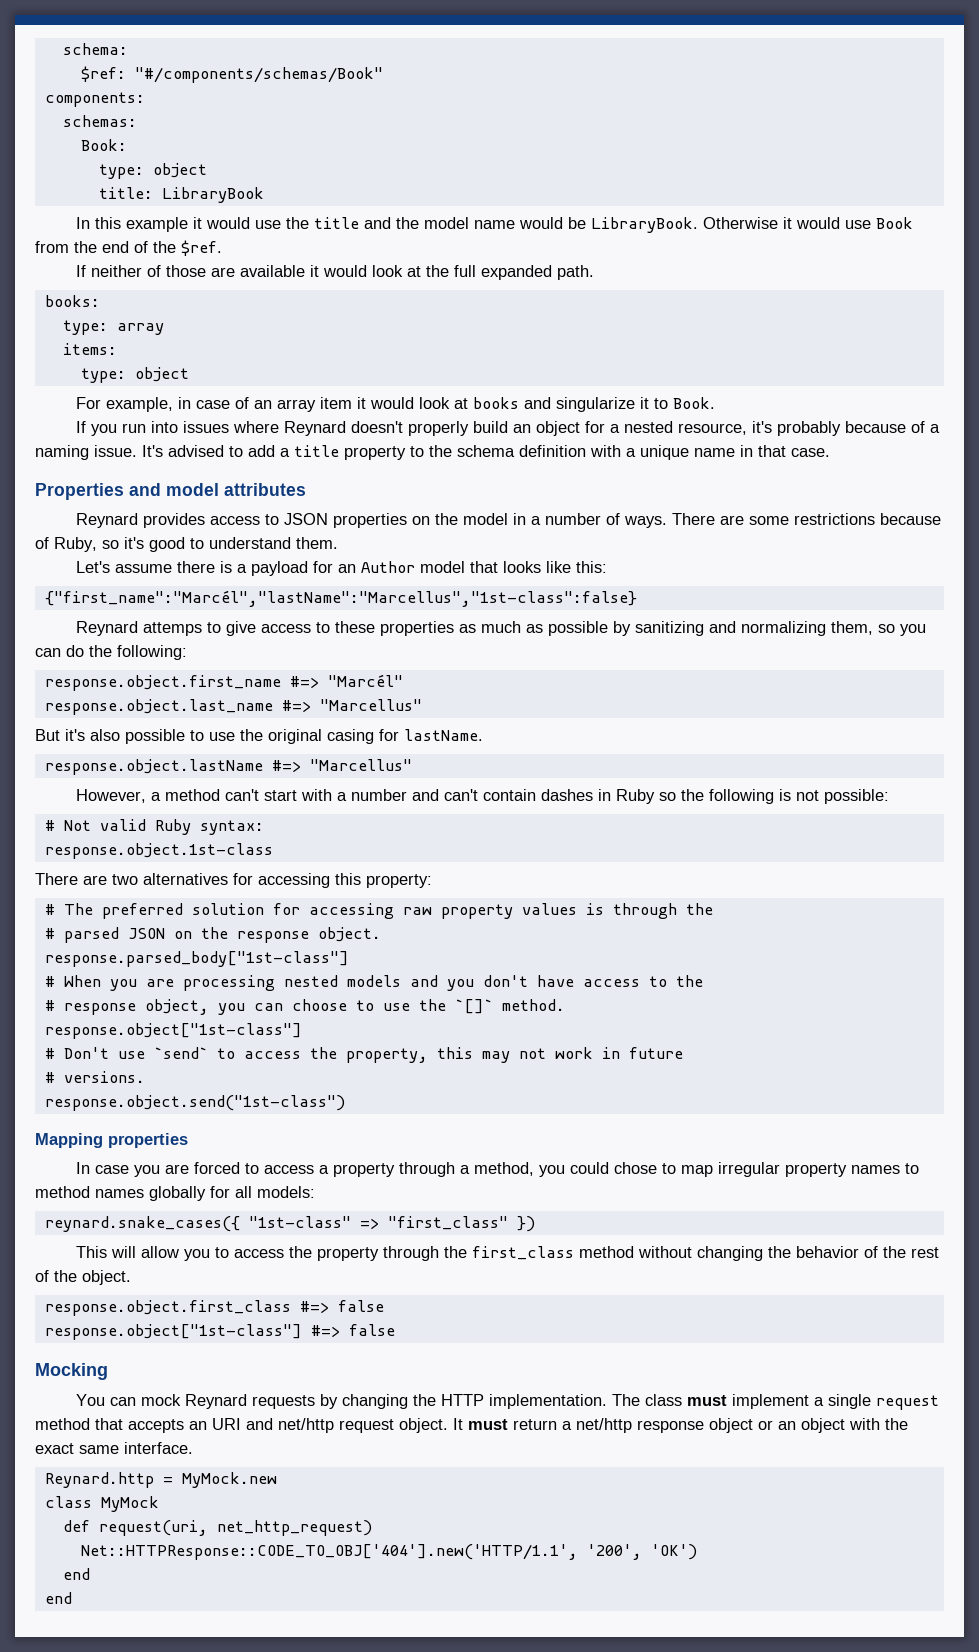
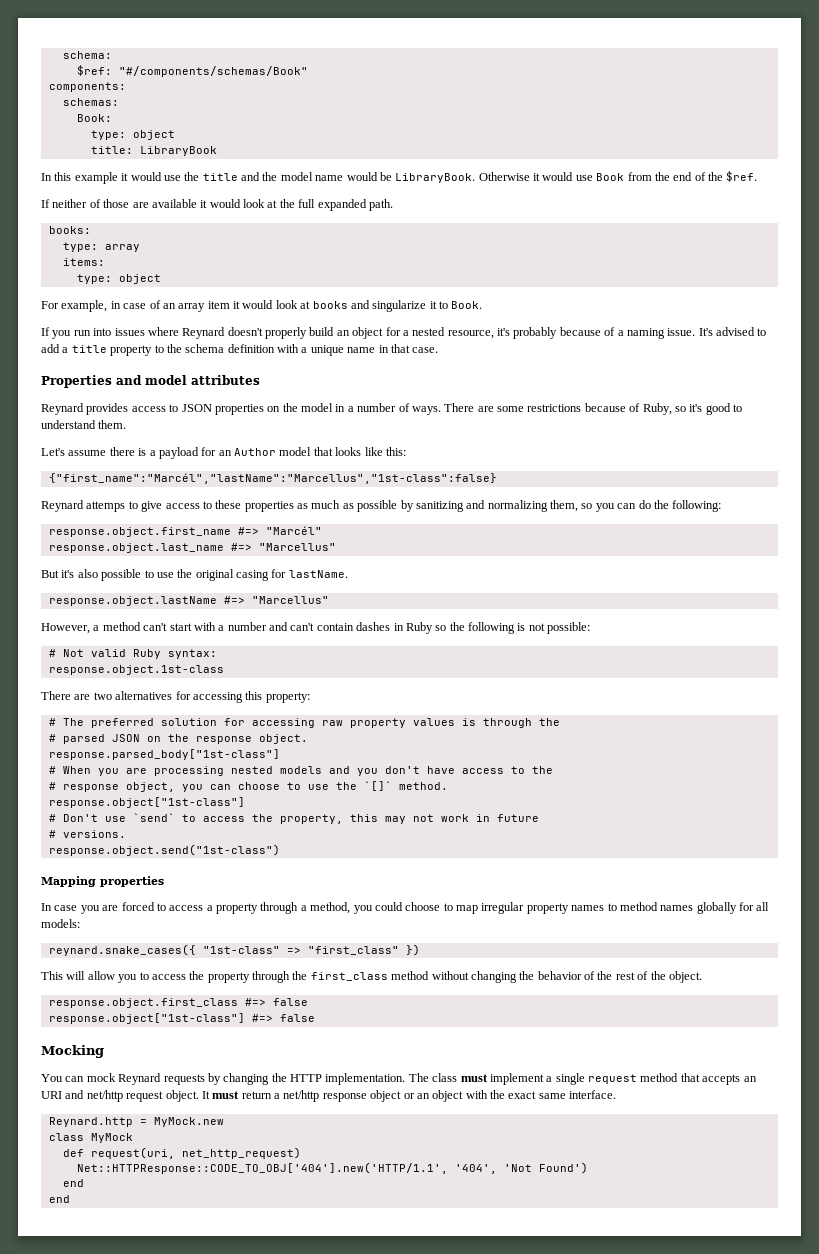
- In case you are forced to access a property through a method, you could chose to map irregular property names to method names globally for all models:
+ In case you are forced to access a property through a method, you could choose to map irregular property names to method names globally for all models:
- Net::HTTPResponse::CODE_TO_OBJ['404'].new('HTTP/1.1', '200', 'OK')
+ Net::HTTPResponse::CODE_TO_OBJ['404'].new('HTTP/1.1', '404', 'Not Found')

